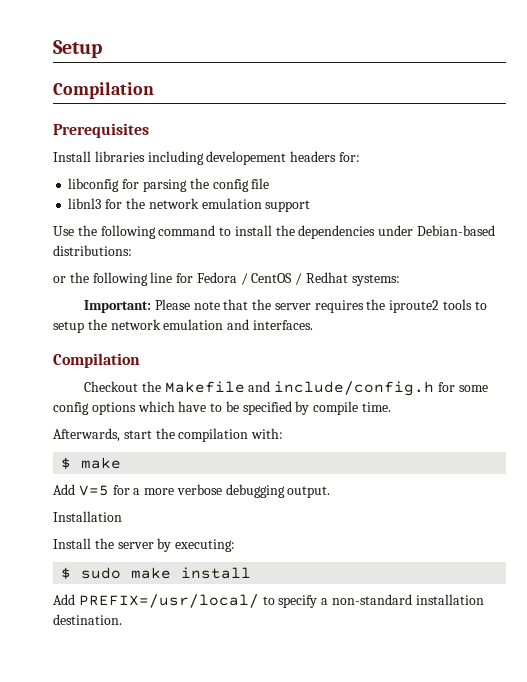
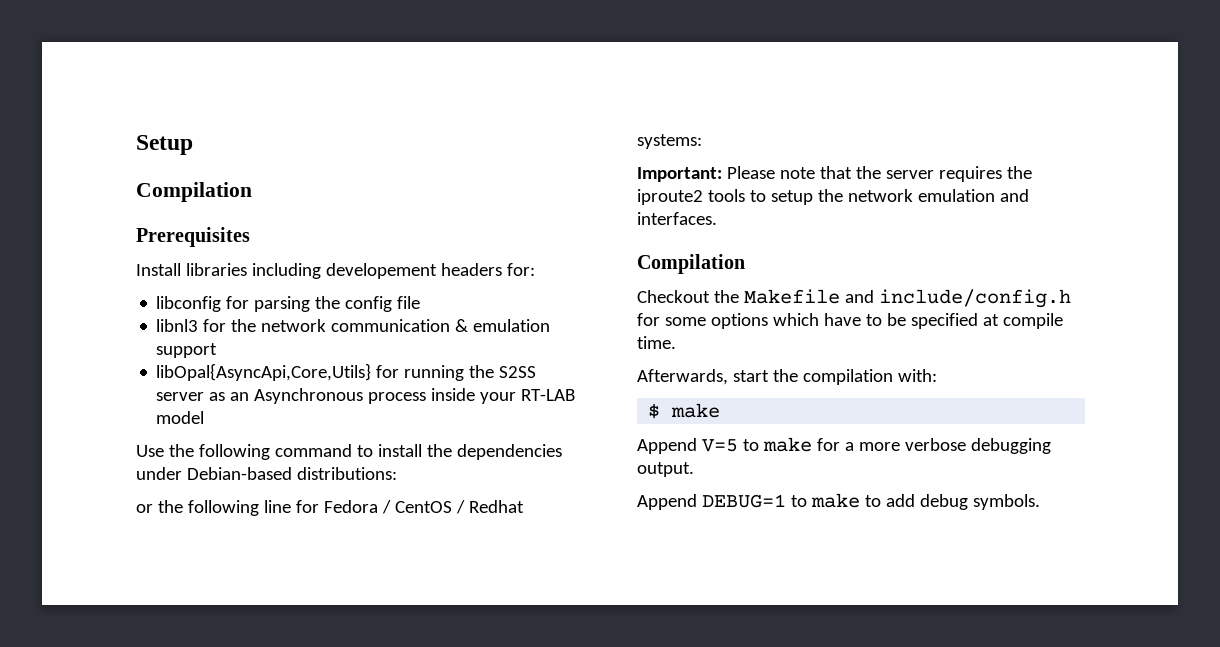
- libnl3 for the network emulation support
+ libnl3 for the network communication & emulation support
+ libOpal{AsyncApi,Core,Utils} for running the S2SS server as an Asynchronous process inside your RT-LAB model
- Checkout the Makefile and include/config.h for some config options which have to be specified by compile time.
+ Checkout the Makefile and include/config.h for some options which have to be specified at compile time.
- Add V=5 for a more verbose debugging output.
+ Append V=5 to make for a more verbose debugging output.
- Installation
- Install the server by executing:
- $ sudo make install
- Add PREFIX=/usr/local/ to specify a non-standard installation destination.
+ Append DEBUG=1 to make to add debug symbols.

